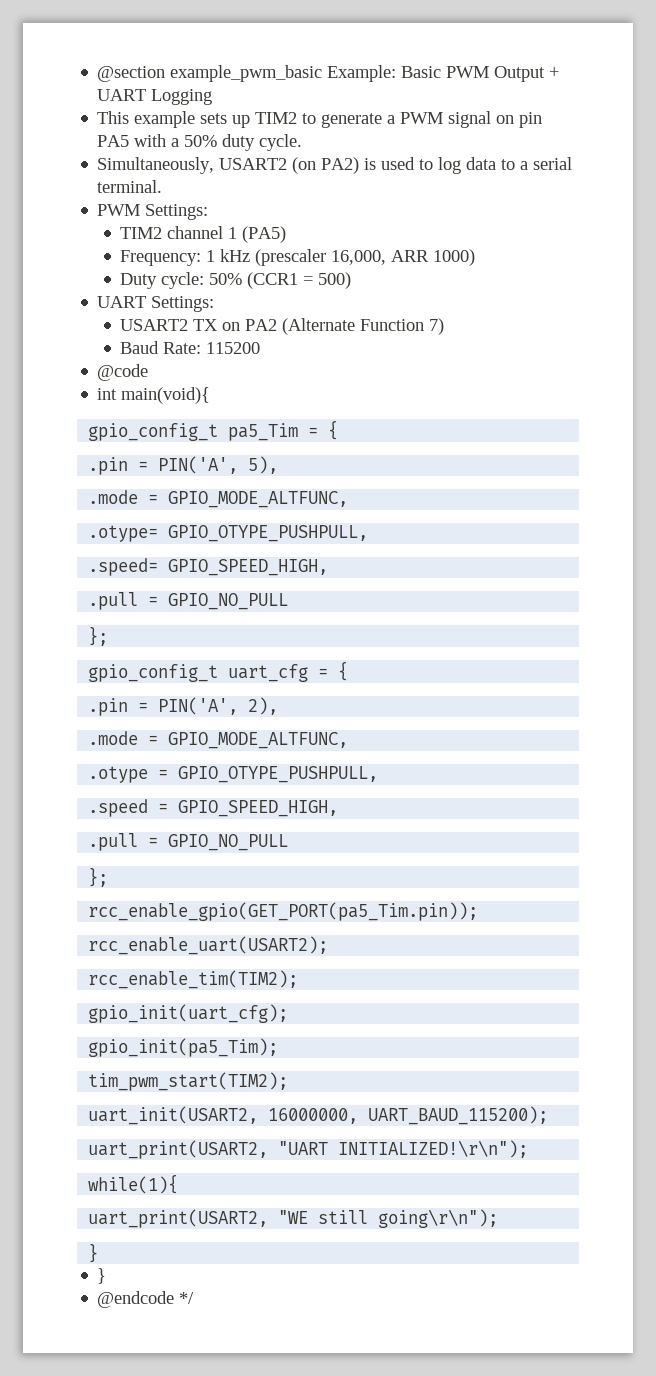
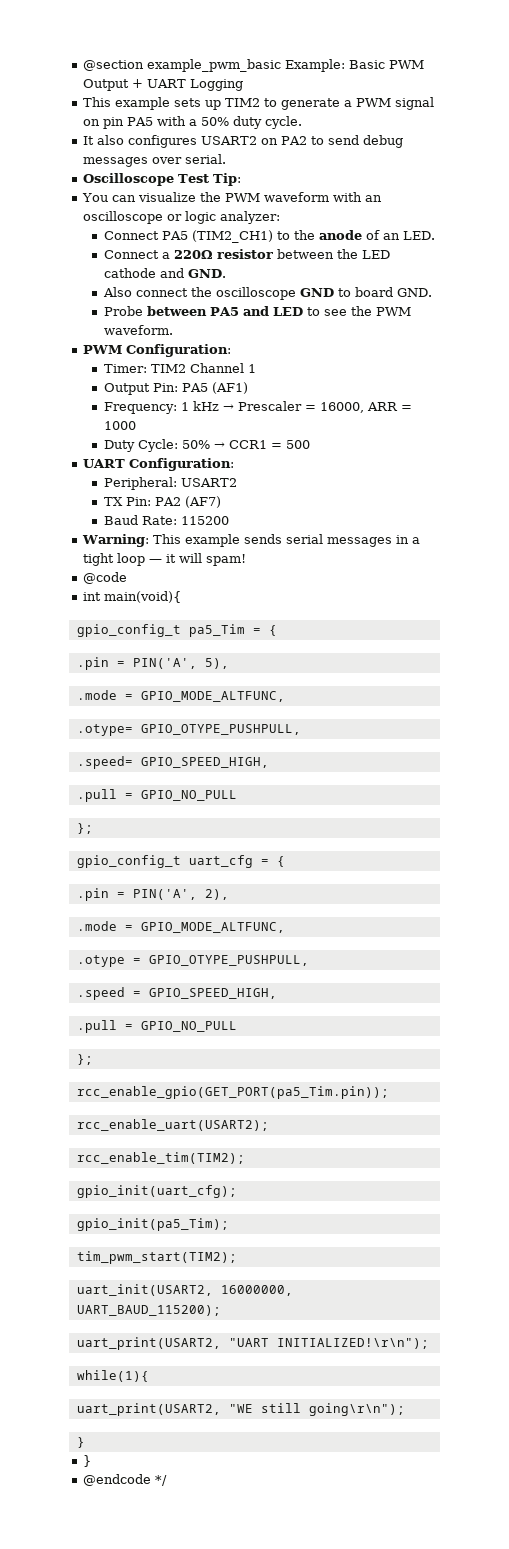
- Simultaneously, USART2 (on PA2) is used to log data to a serial terminal.
- PWM Settings:
- TIM2 channel 1 (PA5)
- Frequency: 1 kHz (prescaler 16,000, ARR 1000)
- Duty cycle: 50% (CCR1 = 500)
- UART Settings:
- USART2 TX on PA2 (Alternate Function 7)
+ It also configures USART2 on PA2 to send debug messages over serial.
+ Oscilloscope Test Tip:
+ You can visualize the PWM waveform with an oscilloscope or logic analyzer:
+ Connect PA5 (TIM2_CH1) to the anode of an LED.
+ Connect a 220Ω resistor between the LED cathode and GND.
+ Also connect the oscilloscope GND to board GND.
+ Probe between PA5 and LED to see the PWM waveform.
+ PWM Configuration:
+ Timer: TIM2 Channel 1
+ Output Pin: PA5 (AF1)
+ Frequency: 1 kHz → Prescaler = 16000, ARR = 1000
+ Duty Cycle: 50% → CCR1 = 500
+ UART Configuration:
+ Peripheral: USART2
+ TX Pin: PA2 (AF7)
  Baud Rate: 115200
+ Warning: This example sends serial messages in a tight loop — it will spam!

